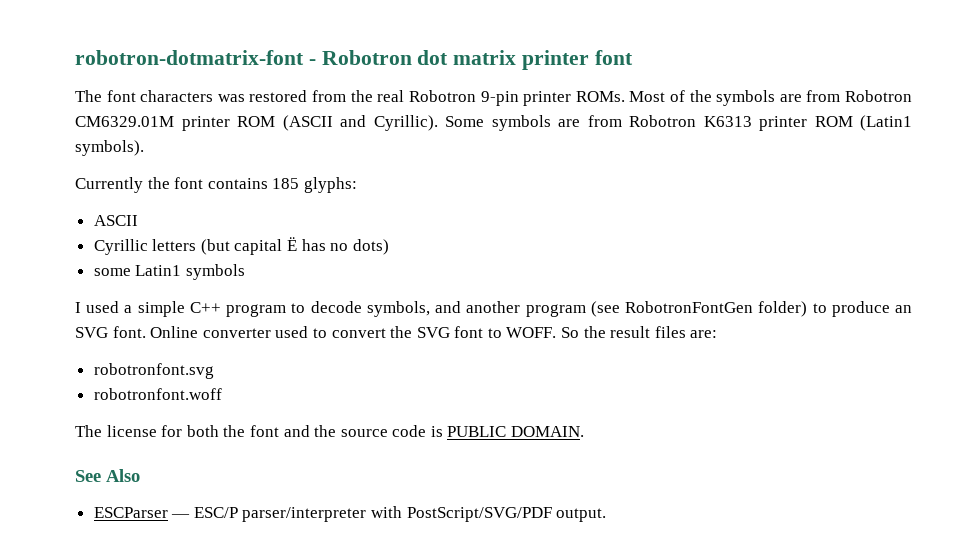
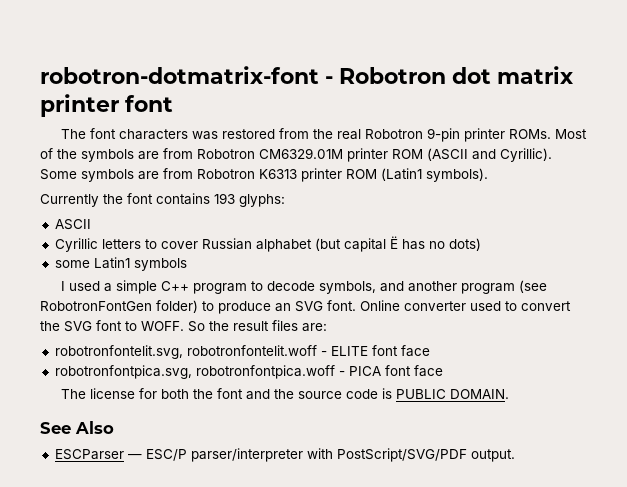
- Currently the font contains 185 glyphs:
+ Currently the font contains 193 glyphs:
- Cyrillic letters (but capital Ё has no dots)
+ Cyrillic letters to cover Russian alphabet (but capital Ё has no dots)
- robotronfont.svg
- robotronfont.woff
+ robotronfontelit.svg, robotronfontelit.woff - ELITE font face
+ robotronfontpica.svg, robotronfontpica.woff - PICA font face

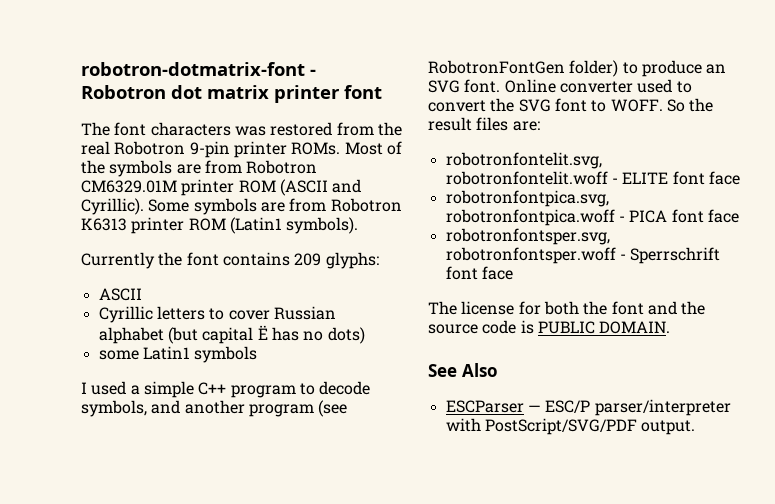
- Currently the font contains 193 glyphs:
+ Currently the font contains 209 glyphs:
+ robotronfontsper.svg, robotronfontsper.woff - Sperrschrift font face

